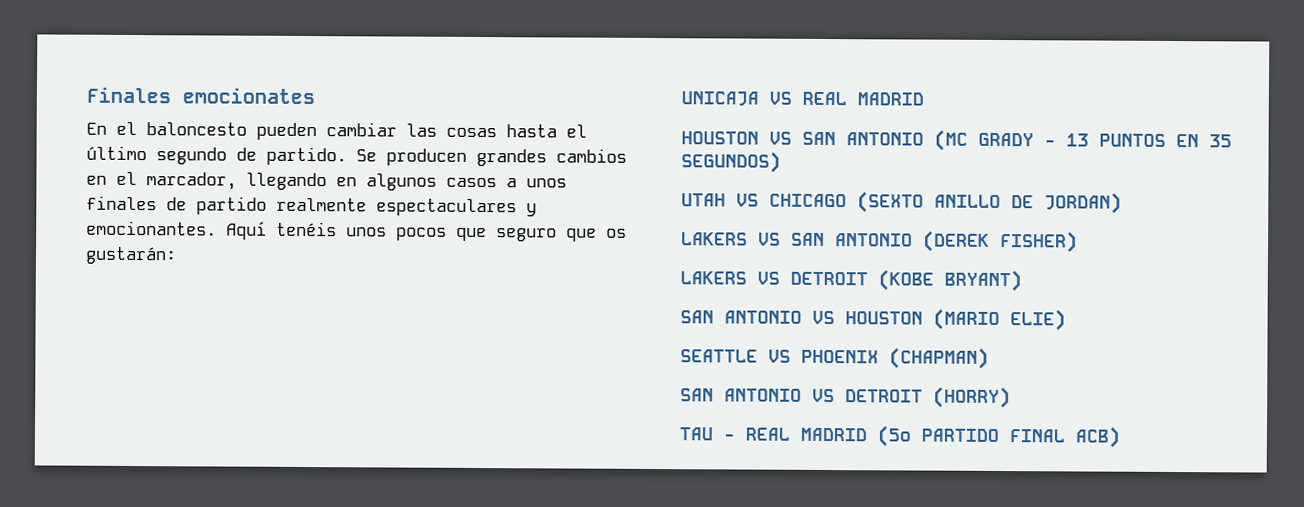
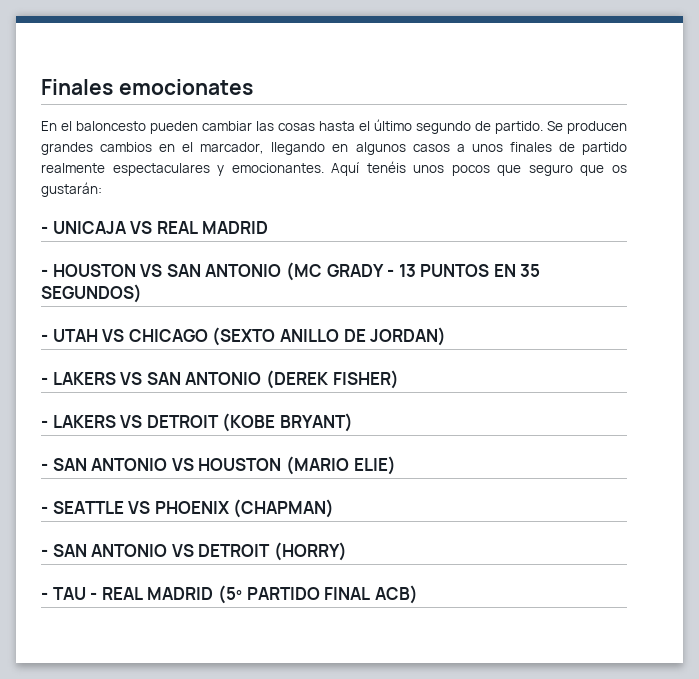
- UNICAJA VS REAL MADRID
+ - UNICAJA VS REAL MADRID
- HOUSTON VS SAN ANTONIO (MC GRADY - 13 PUNTOS EN 35 SEGUNDOS)
+ - HOUSTON VS SAN ANTONIO (MC GRADY - 13 PUNTOS EN 35 SEGUNDOS)
- UTAH VS CHICAGO (SEXTO ANILLO DE JORDAN)
+ - UTAH VS CHICAGO (SEXTO ANILLO DE JORDAN)
- LAKERS VS SAN ANTONIO (DEREK FISHER)
+ - LAKERS VS SAN ANTONIO (DEREK FISHER)
- LAKERS VS DETROIT (KOBE BRYANT)
+ - LAKERS VS DETROIT (KOBE BRYANT)
- SAN ANTONIO VS HOUSTON (MARIO ELIE)
+ - SAN ANTONIO VS HOUSTON (MARIO ELIE)
- SEATTLE VS PHOENIX (CHAPMAN)
+ - SEATTLE VS PHOENIX (CHAPMAN)
- SAN ANTONIO VS DETROIT (HORRY)
+ - SAN ANTONIO VS DETROIT (HORRY)
- TAU - REAL MADRID (5º PARTIDO FINAL ACB)
+ - TAU - REAL MADRID (5º PARTIDO FINAL ACB)

